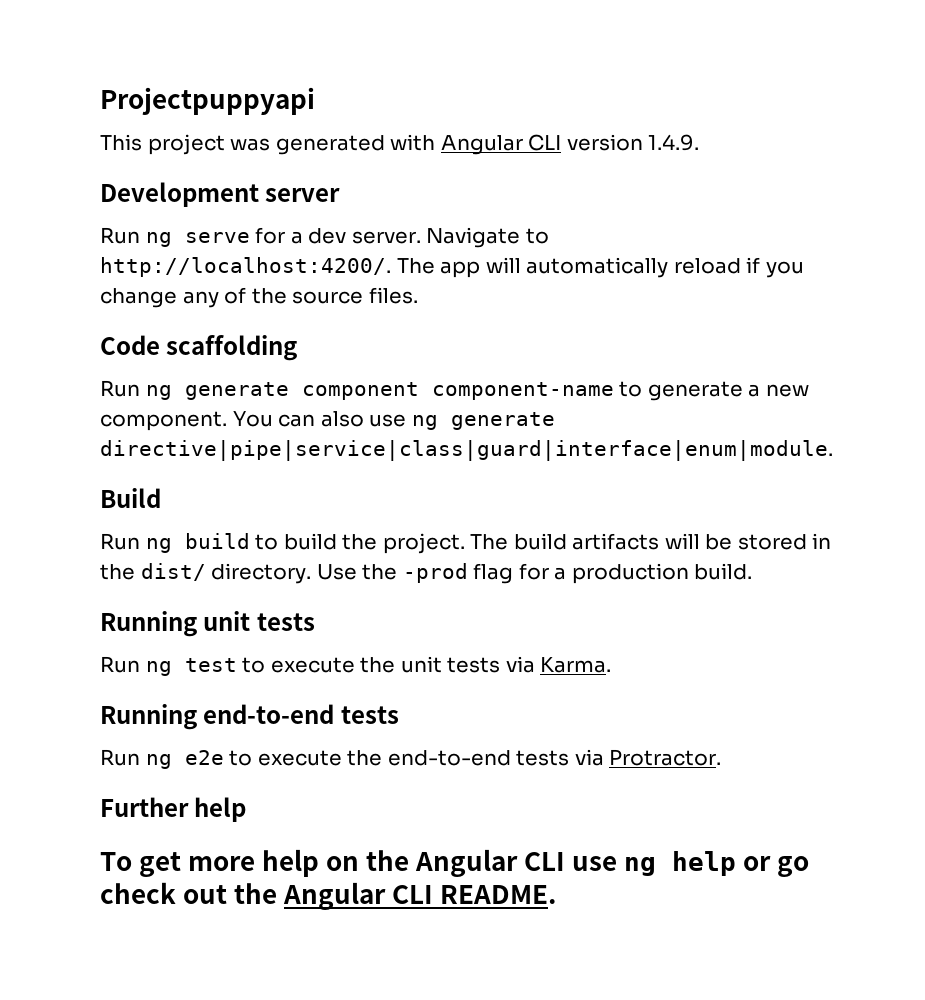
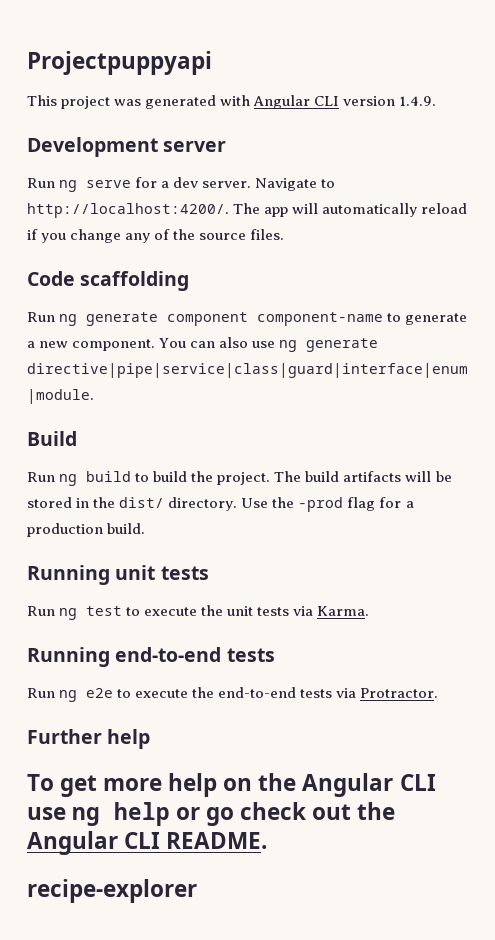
+ recipe-explorer

